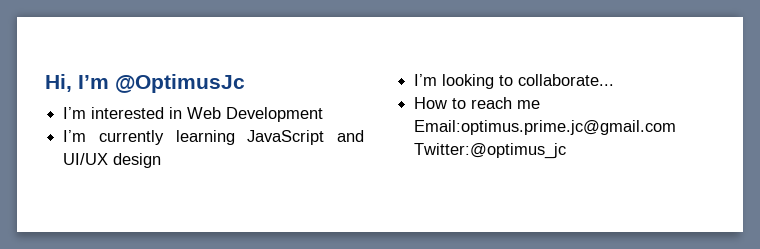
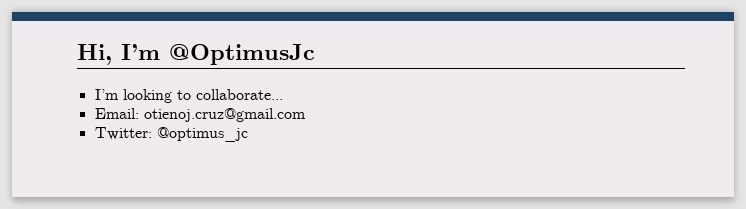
- I’m interested in Web Development
- I’m currently learning JavaScript and UI/UX design
  I’m looking to collaborate...
- How to reach me Email:optimus.prime.jc@gmail.com Twitter:@optimus_jc
+ Email: otienoj.cruz@gmail.com
+ Twitter: @optimus_jc

